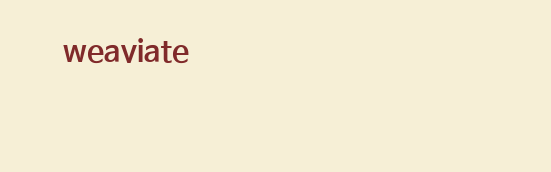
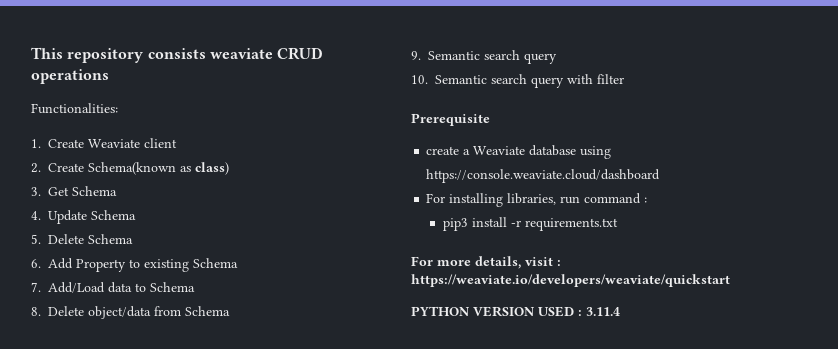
- weaviate
+ This repository consists weaviate CRUD operations
+ Functionalities:
+ 1. Create Weaviate client
+ 2. Create Schema(known as class)
+ 3. Get Schema
+ 4. Update Schema
+ 5. Delete Schema
+ 6. Add Property to existing Schema
+ 7. Add/Load data to Schema
+ 8. Delete object/data from Schema
+ 9. Semantic search query
+ 10. Semantic search query with filter
+ Prerequisite
+ create a Weaviate database using https://console.weaviate.cloud/dashboard
+ For installing libraries, run command :
+ pip3 install -r requirements.txt
+ For more details, visit : https://weaviate.io/developers/weaviate/quickstart
+ PYTHON VERSION USED : 3.11.4

